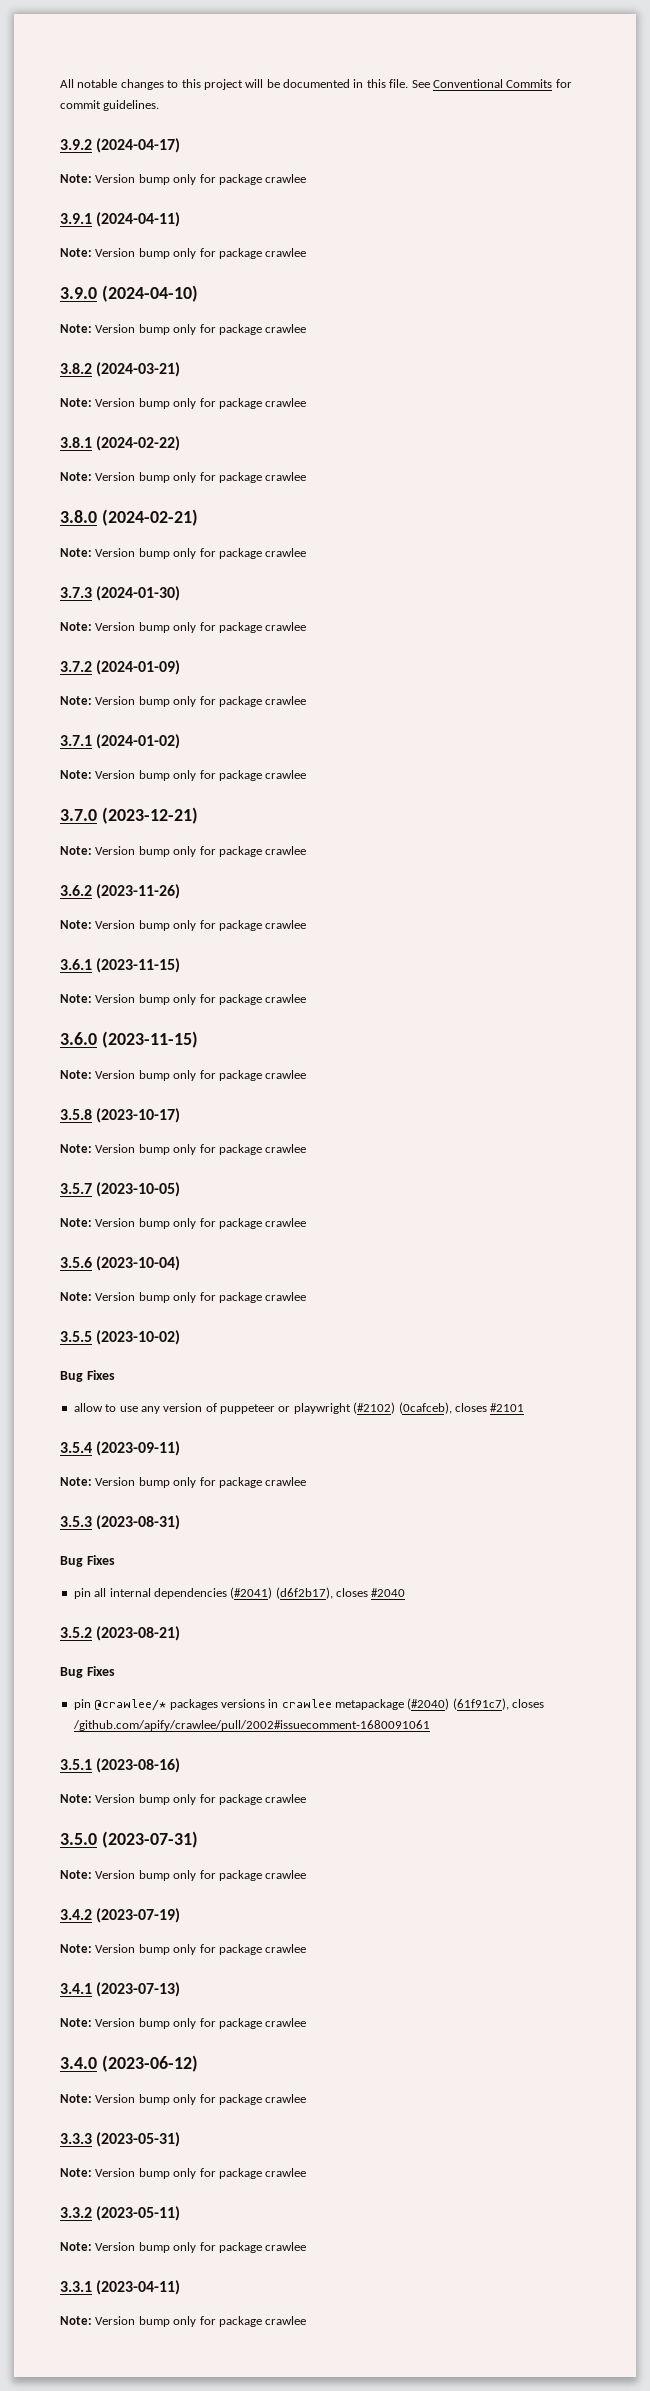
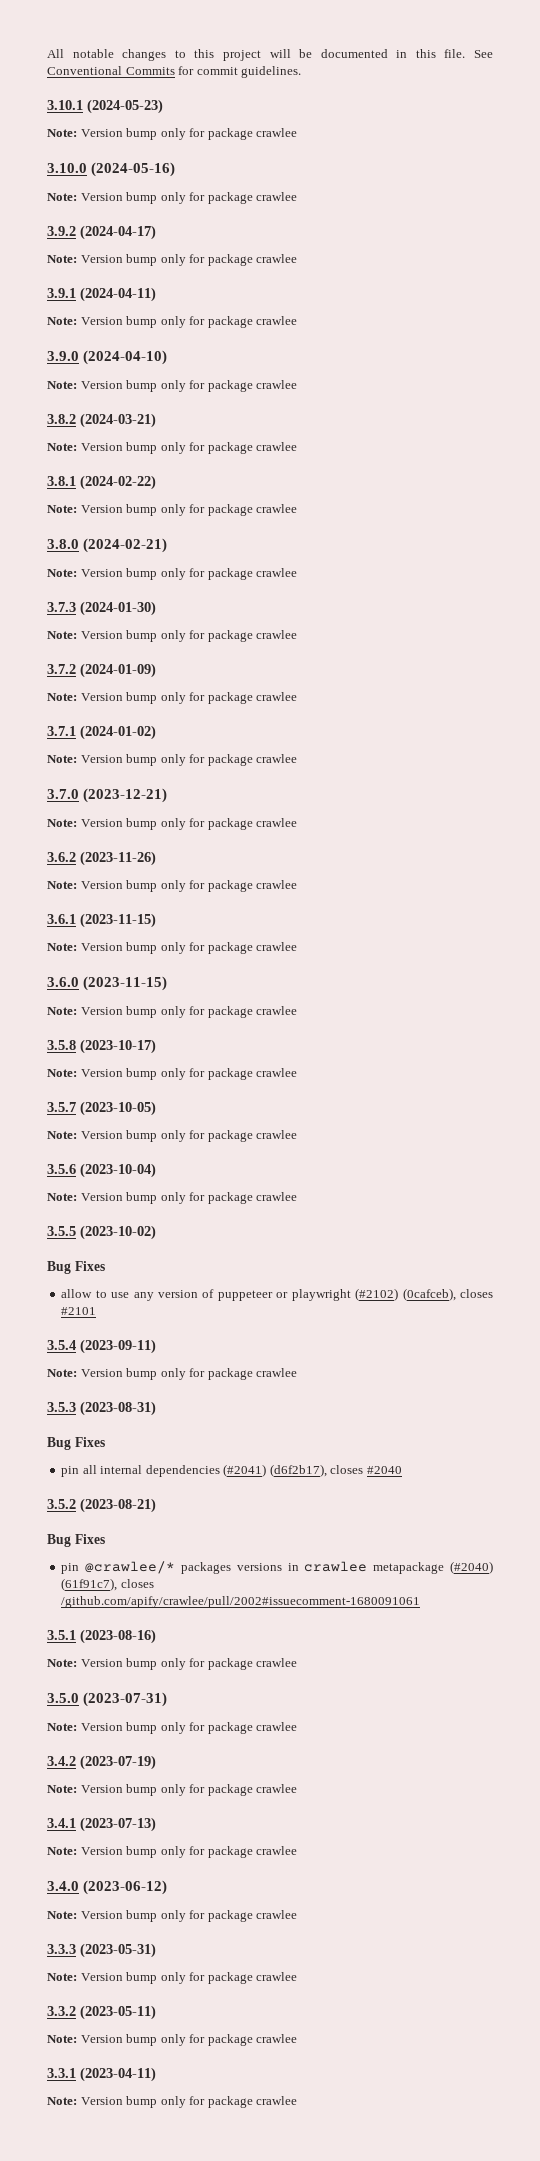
+ 3.10.1 (2024-05-23)
+ Note: Version bump only for package crawlee
+ 3.10.0 (2024-05-16)
+ Note: Version bump only for package crawlee

